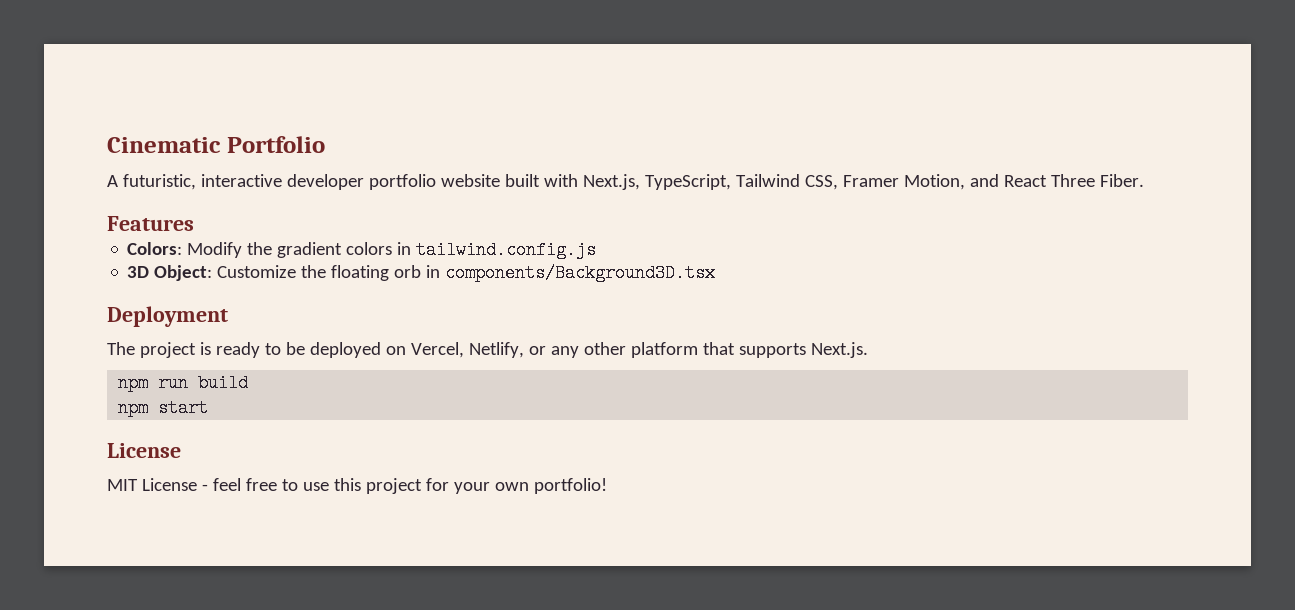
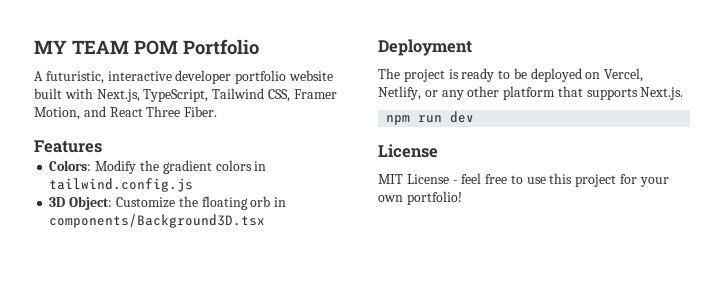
- Cinematic Portfolio
+ MY TEAM POM Portfolio
- npm run build
- npm start
+ npm run dev

